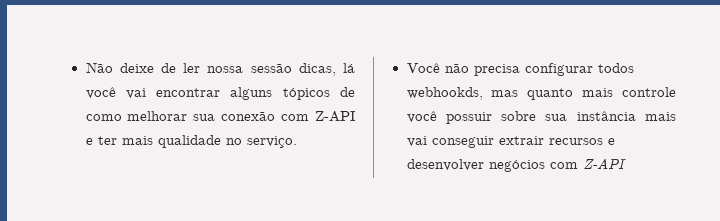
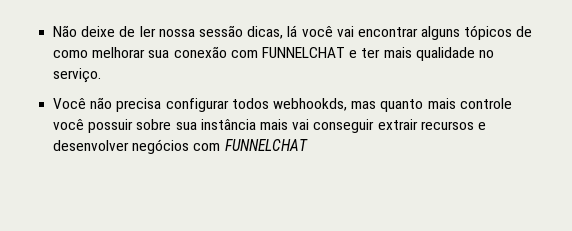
- Não deixe de ler nossa sessão dicas, lá você vai encontrar alguns tópicos de como melhorar sua conexão com Z-API e ter mais qualidade no serviço.
+ Não deixe de ler nossa sessão dicas, lá você vai encontrar alguns tópicos de como melhorar sua conexão com FUNNELCHAT e ter mais qualidade no serviço.
- Você não precisa configurar todos webhookds, mas quanto mais controle você possuir sobre sua instância mais vai conseguir extrair recursos e desenvolver negócios com Z-API
+ Você não precisa configurar todos webhookds, mas quanto mais controle você possuir sobre sua instância mais vai conseguir extrair recursos e desenvolver negócios com FUNNELCHAT

